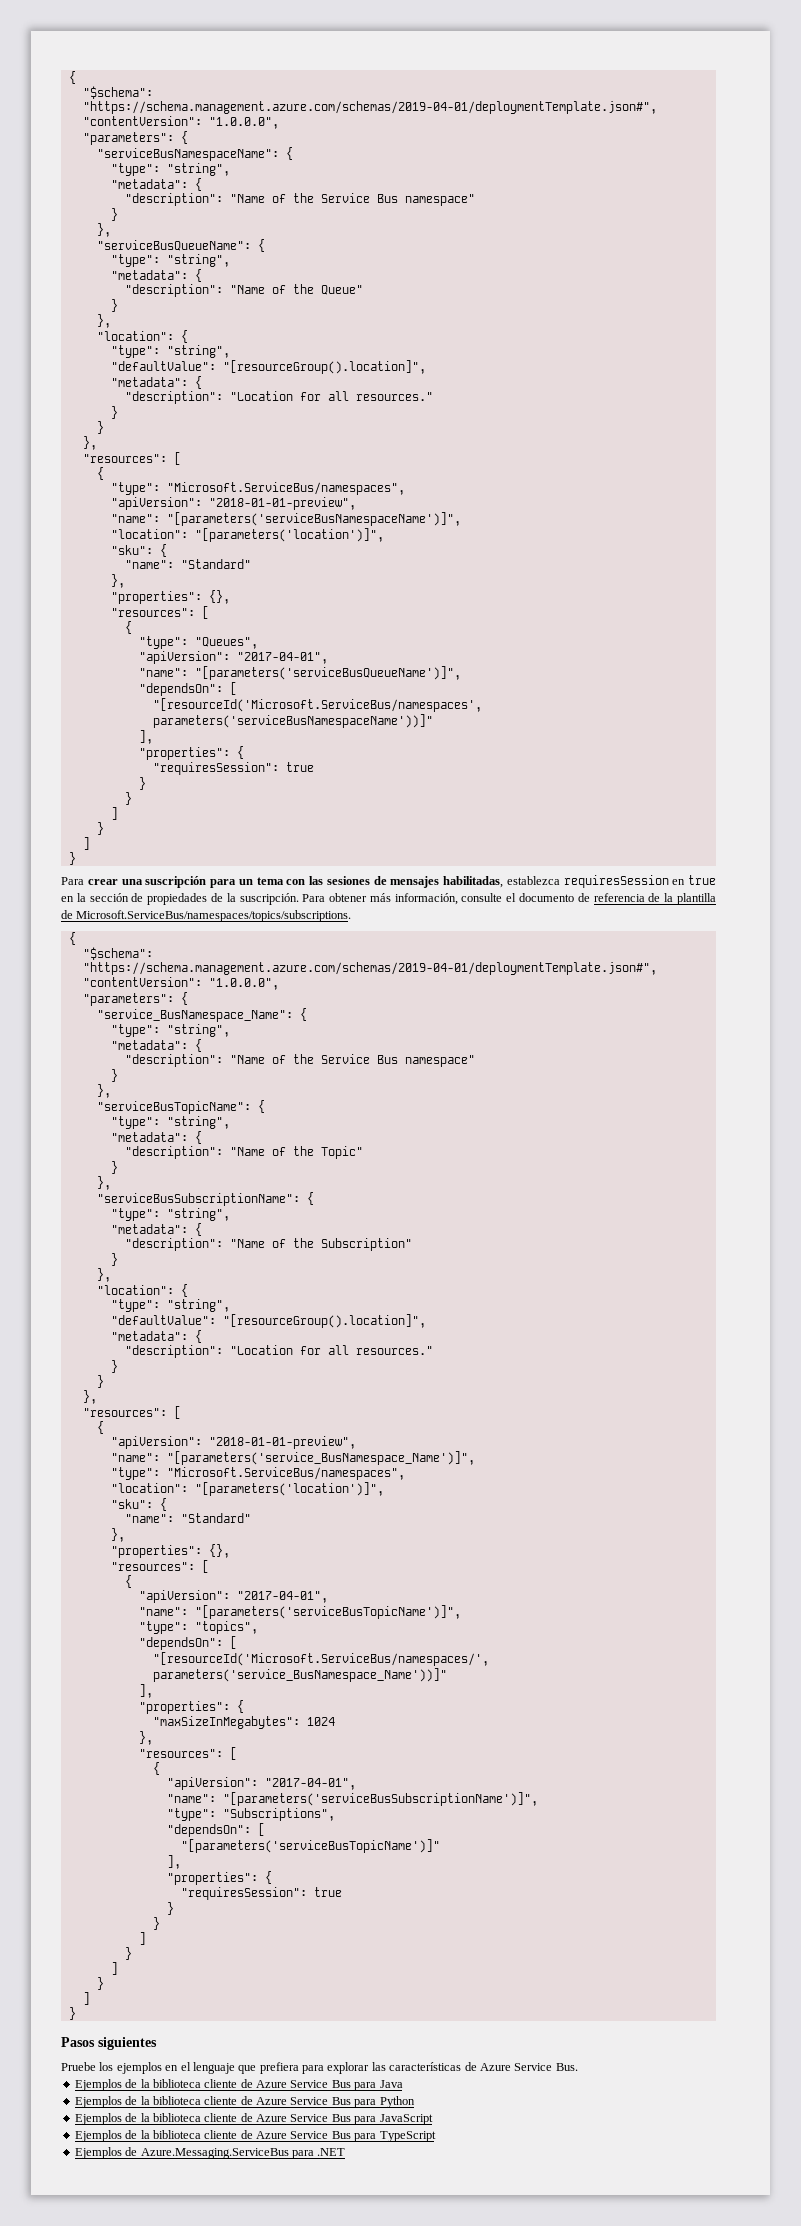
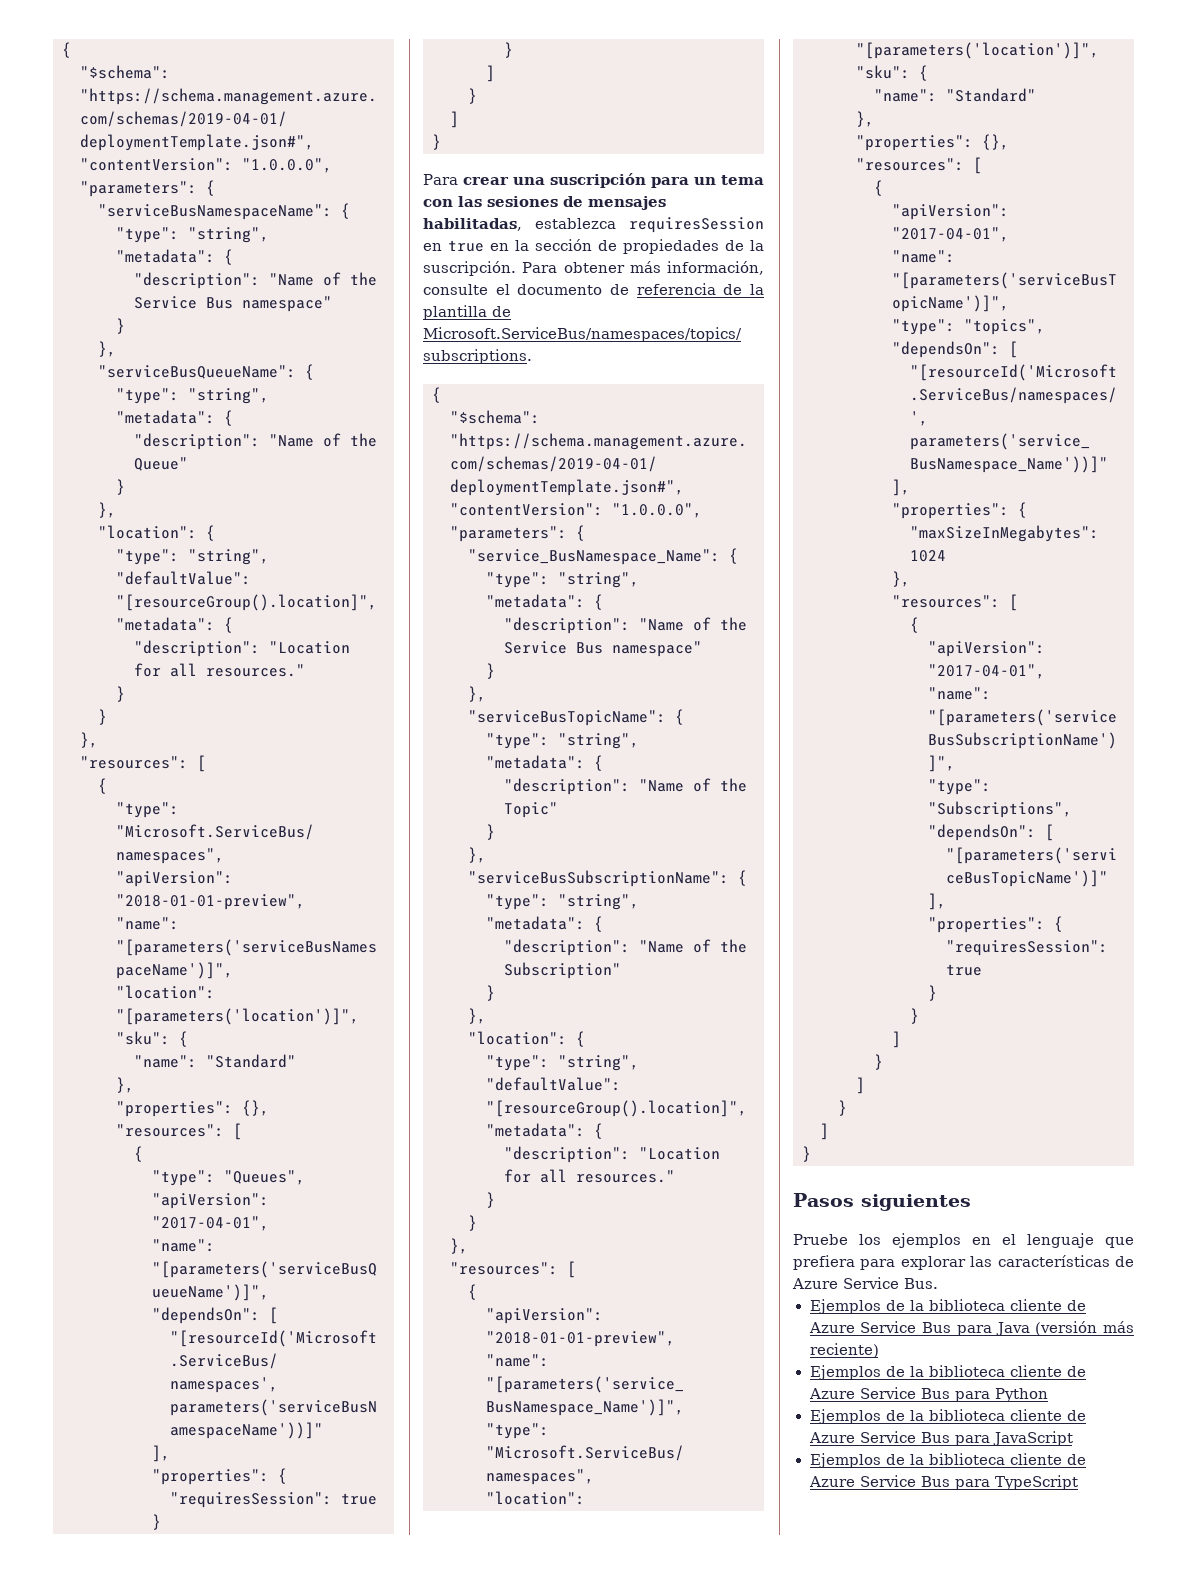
- Ejemplos de la biblioteca cliente de Azure Service Bus para Java
+ Ejemplos de la biblioteca cliente de Azure Service Bus para Java (versión más reciente)
- Ejemplos de Azure.Messaging.ServiceBus para .NET

